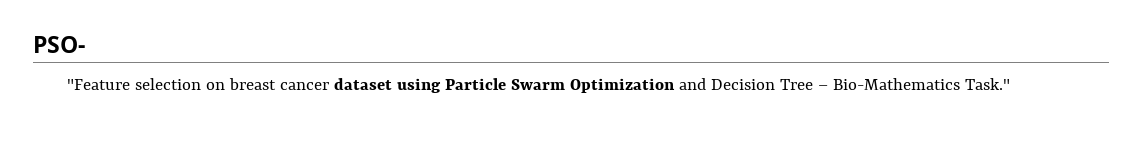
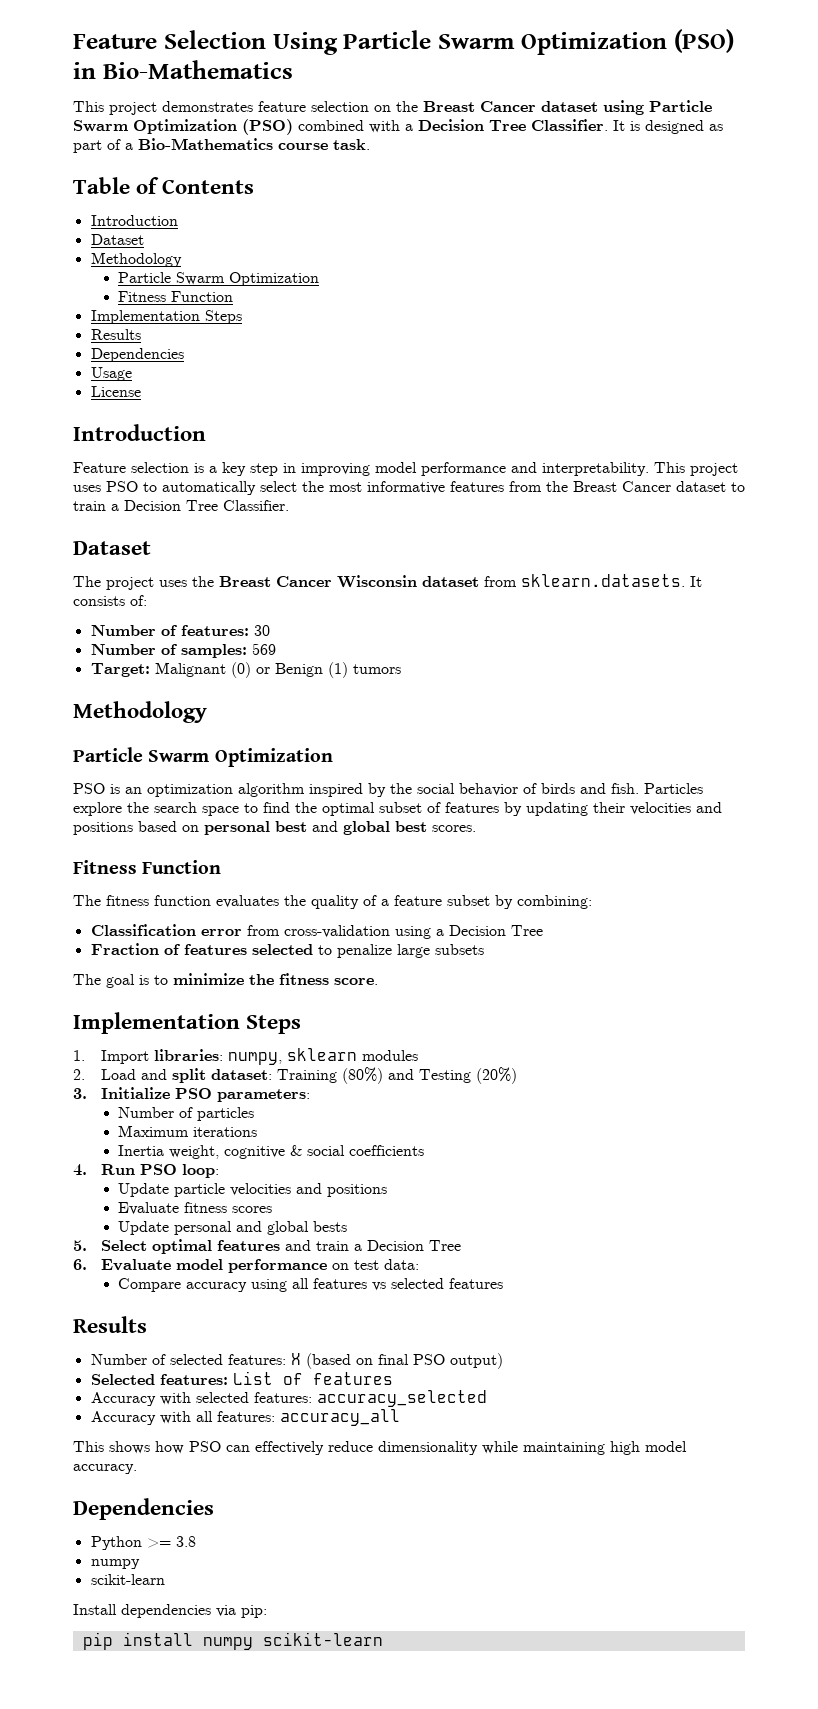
- PSO-
- "Feature selection on breast cancer dataset using Particle Swarm Optimization and Decision Tree – Bio-Mathematics Task."
+ Feature Selection Using Particle Swarm Optimization (PSO) in Bio-Mathematics
+ This project demonstrates feature selection on the Breast Cancer dataset using Particle Swarm Optimization (PSO) combined with a Decision Tree Classifier. It is designed as part of a Bio-Mathematics course task.
+ Table of Contents
+ Introduction
+ Dataset
+ Methodology
+ Particle Swarm Optimization
+ Fitness Function
+ Implementation Steps
+ Results
+ Dependencies
+ Usage
+ License
+ Introduction
+ Feature selection is a key step in improving model performance and interpretability. This project uses PSO to automatically select the most informative features from the Breast Cancer dataset to train a Decision Tree Classifier.
+ Dataset
+ The project uses the Breast Cancer Wisconsin dataset from sklearn.datasets. It consists of:
+ Number of features: 30
+ Number of samples: 569
+ Target: Malignant (0) or Benign (1) tumors
+ Methodology
+ Particle Swarm Optimization
+ PSO is an optimization algorithm inspired by the social behavior of birds and fish. Particles explore the search space to find the optimal subset of features by updating their velocities and positions based on personal best and global best scores.
+ Fitness Function
+ The fitness function evaluates the quality of a feature subset by combining:
+ Classification error from cross-validation using a Decision Tree
+ Fraction of features selected to penalize large subsets
+ The goal is to minimize the fitness score.
+ Implementation Steps
+ 1. Import libraries: numpy, sklearn modules
+ 2. Load and split dataset: Training (80%) and Testing (20%)
+ 3. Initialize PSO parameters:
+ Number of particles
+ Maximum iterations
+ Inertia weight, cognitive & social coefficients
+ 4. Run PSO loop:
+ Update particle velocities and positions
+ Evaluate fitness scores
+ Update personal and global bests
+ 5. Select optimal features and train a Decision Tree
+ 6. Evaluate model performance on test data:
+ Compare accuracy using all features vs selected features
+ Results
+ Number of selected features: X (based on final PSO output)
+ Selected features: List of features
+ Accuracy with selected features: accuracy_selected
+ Accuracy with all features: accuracy_all
+ This shows how PSO can effectively reduce dimensionality while maintaining high model accuracy.
+ Dependencies
+ Python >= 3.8
+ numpy
+ scikit-learn
+ Install dependencies via pip:
+ pip install numpy scikit-learn

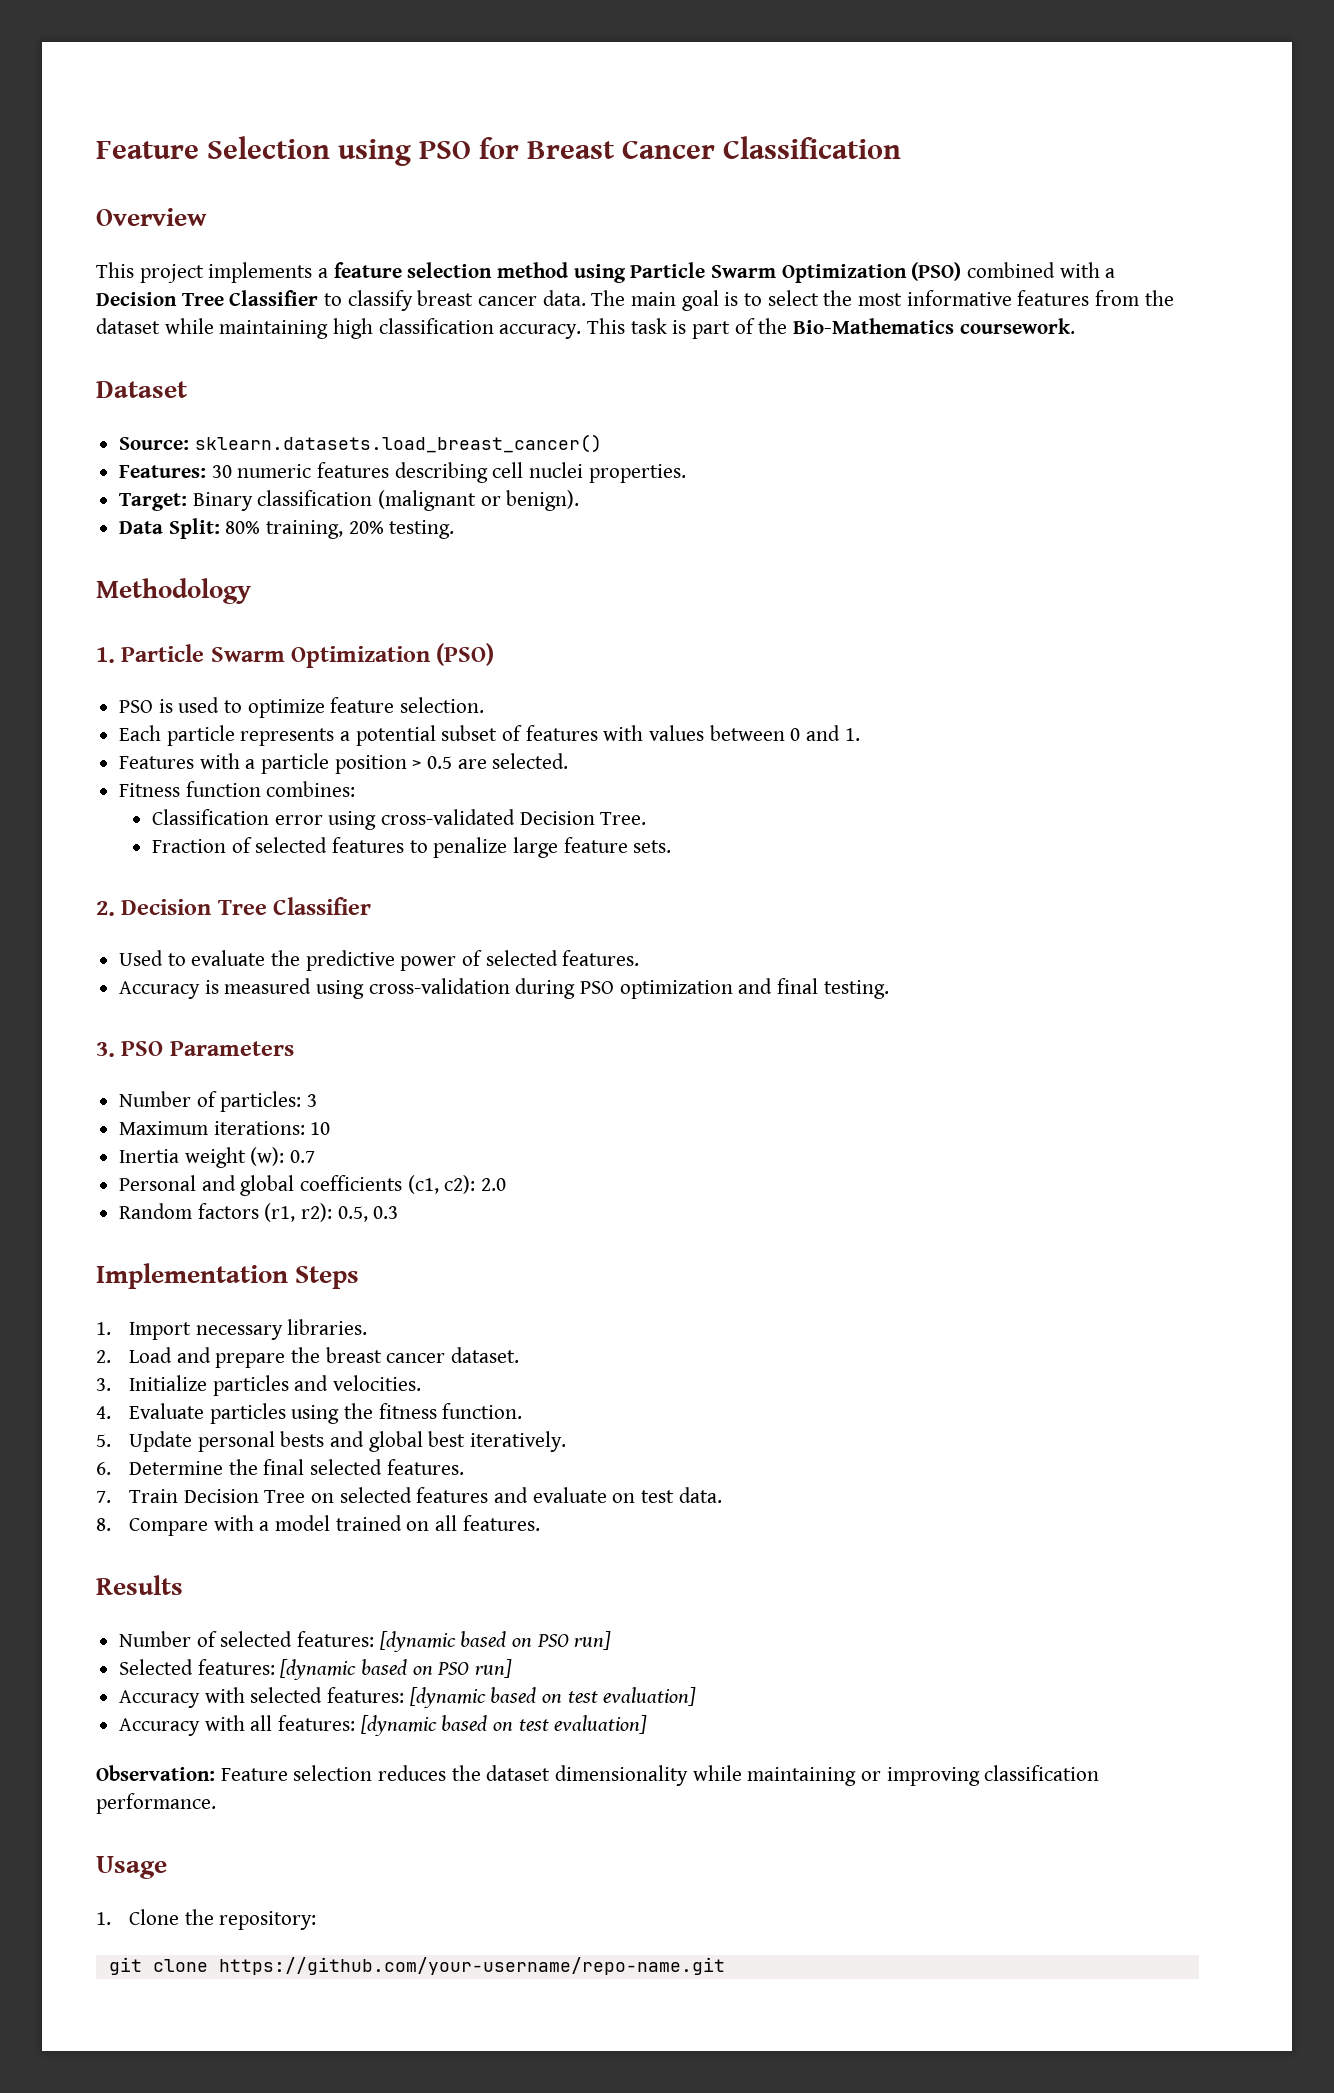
- Feature Selection Using Particle Swarm Optimization (PSO) in Bio-Mathematics
- This project demonstrates feature selection on the Breast Cancer dataset using Particle Swarm Optimization (PSO) combined with a Decision Tree Classifier. It is designed as part of a Bio-Mathematics course task.
- Table of Contents
- Introduction
+ Feature Selection using PSO for Breast Cancer Classification
+ Overview
+ This project implements a feature selection method using Particle Swarm Optimization (PSO) combined with a Decision Tree Classifier to classify breast cancer data. The main goal is to select the most informative features from the dataset while maintaining high classification accuracy. This task is part of the Bio-Mathematics coursework.
  Dataset
+ Source: sklearn.datasets.load_breast_cancer()
+ Features: 30 numeric features describing cell nuclei properties.
+ Target: Binary classification (malignant or benign).
+ Data Split: 80% training, 20% testing.
  Methodology
- Particle Swarm Optimization
- Fitness Function
- Implementation Steps
- Results
- Dependencies
- Usage
- License
- Introduction
- Feature selection is a key step in improving model performance and interpretability. This project uses PSO to automatically select the most informative features from the Breast Cancer dataset to train a Decision Tree Classifier.
- Dataset
- The project uses the Breast Cancer Wisconsin dataset from sklearn.datasets. It consists of:
- Number of features: 30
- Number of samples: 569
- Target: Malignant (0) or Benign (1) tumors
- Methodology
- Particle Swarm Optimization
- PSO is an optimization algorithm inspired by the social behavior of birds and fish. Particles explore the search space to find the optimal subset of features by updating their velocities and positions based on personal best and global best scores.
- Fitness Function
- The fitness function evaluates the quality of a feature subset by combining:
- Classification error from cross-validation using a Decision Tree
- Fraction of features selected to penalize large subsets
- The goal is to minimize the fitness score.
+ 1. Particle Swarm Optimization (PSO)
+ PSO is used to optimize feature selection.
+ Each particle represents a potential subset of features with values between 0 and 1.
+ Features with a particle position > 0.5 are selected.
+ Fitness function combines:
+ Classification error using cross-validated Decision Tree.
+ Fraction of selected features to penalize large feature sets.
+ 2. Decision Tree Classifier
+ Used to evaluate the predictive power of selected features.
+ Accuracy is measured using cross-validation during PSO optimization and final testing.
+ 3. PSO Parameters
+ Number of particles: 3
+ Maximum iterations: 10
+ Inertia weight (w): 0.7
+ Personal and global coefficients (c1, c2): 2.0
+ Random factors (r1, r2): 0.5, 0.3
- 1. Import libraries: numpy, sklearn modules
+ 1. Import necessary libraries.
- 2. Load and split dataset: Training (80%) and Testing (20%)
- 3. Initialize PSO parameters:
- Number of particles
- Maximum iterations
- Inertia weight, cognitive & social coefficients
- 4. Run PSO loop:
- Update particle velocities and positions
- Evaluate fitness scores
- Update personal and global bests
- 5. Select optimal features and train a Decision Tree
- 6. Evaluate model performance on test data:
- Compare accuracy using all features vs selected features
+ 2. Load and prepare the breast cancer dataset.
+ 3. Initialize particles and velocities.
+ 4. Evaluate particles using the fitness function.
+ 5. Update personal bests and global best iteratively.
+ 6. Determine the final selected features.
+ 7. Train Decision Tree on selected features and evaluate on test data.
+ 8. Compare with a model trained on all features.
- Number of selected features: X (based on final PSO output)
- Selected features: List of features
+ Number of selected features: [dynamic based on PSO run]
+ Selected features: [dynamic based on PSO run]
- Accuracy with selected features: accuracy_selected
+ Accuracy with selected features: [dynamic based on test evaluation]
- Accuracy with all features: accuracy_all
- This shows how PSO can effectively reduce dimensionality while maintaining high model accuracy.
- Dependencies
- Python >= 3.8
- numpy
- scikit-learn
- Install dependencies via pip:
- pip install numpy scikit-learn
+ Accuracy with all features: [dynamic based on test evaluation]
+ Observation: Feature selection reduces the dataset dimensionality while maintaining or improving classification performance.
+ Usage
+ 1. Clone the repository:
+ git clone https://github.com/your-username/repo-name.git

